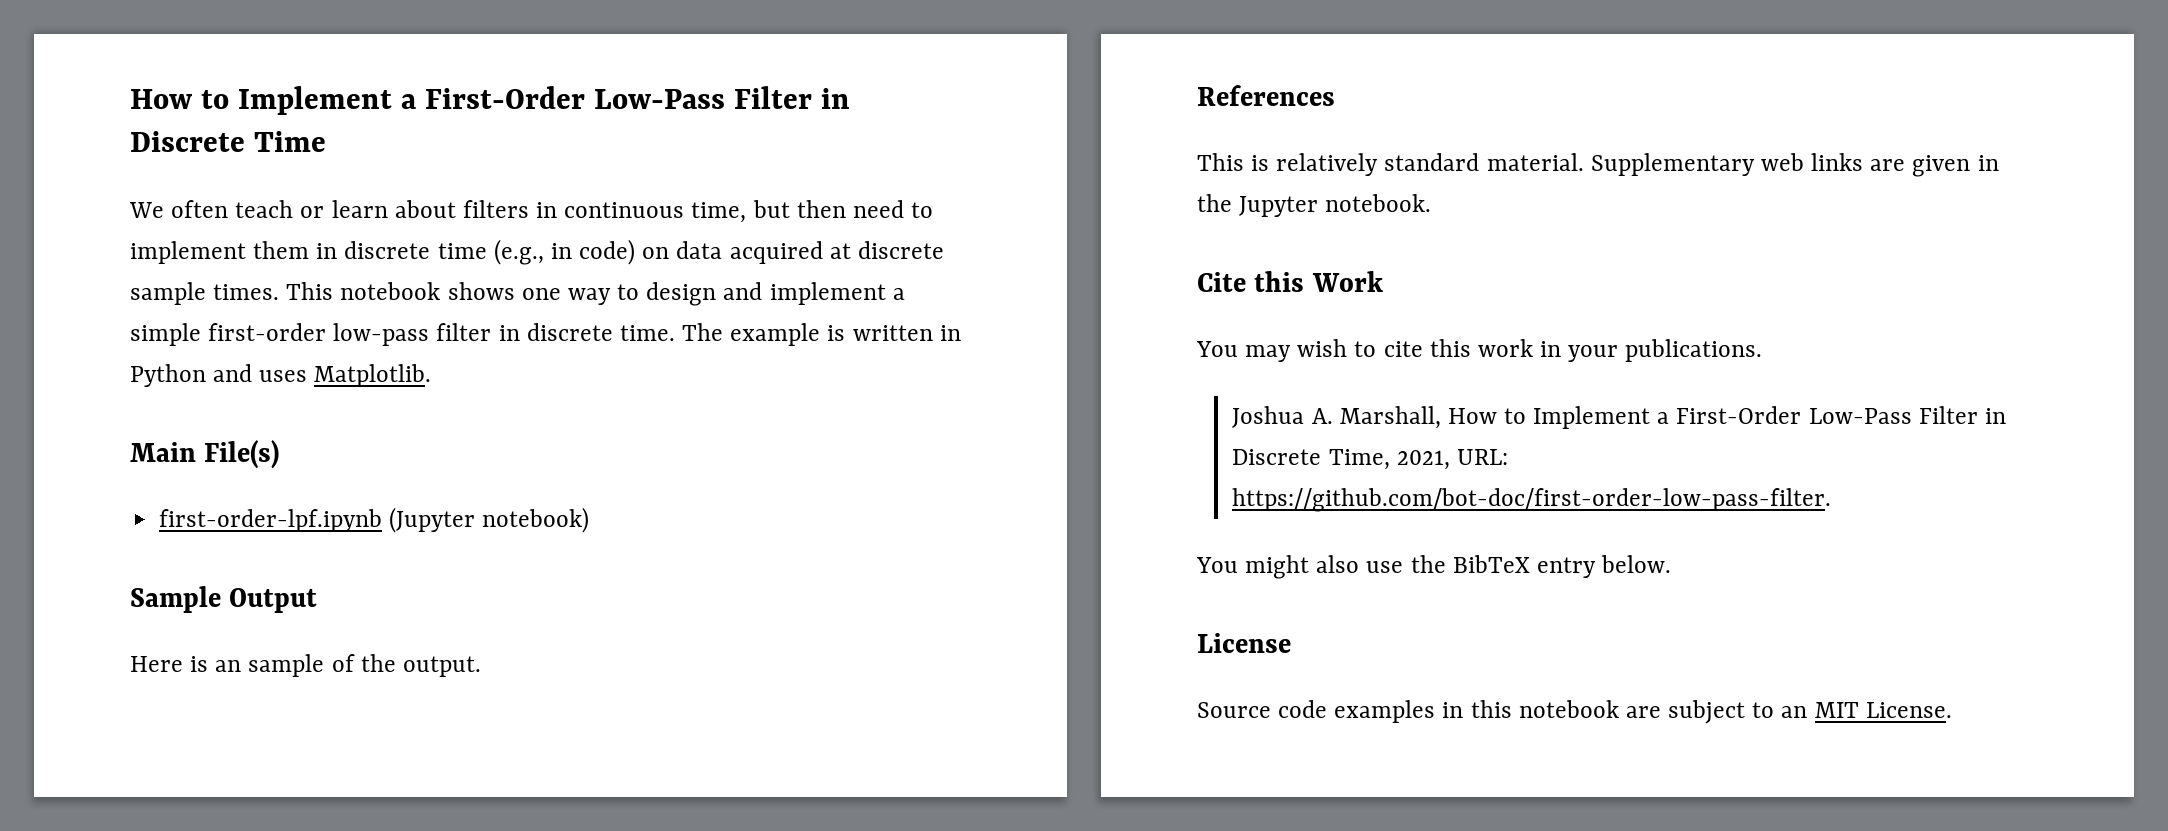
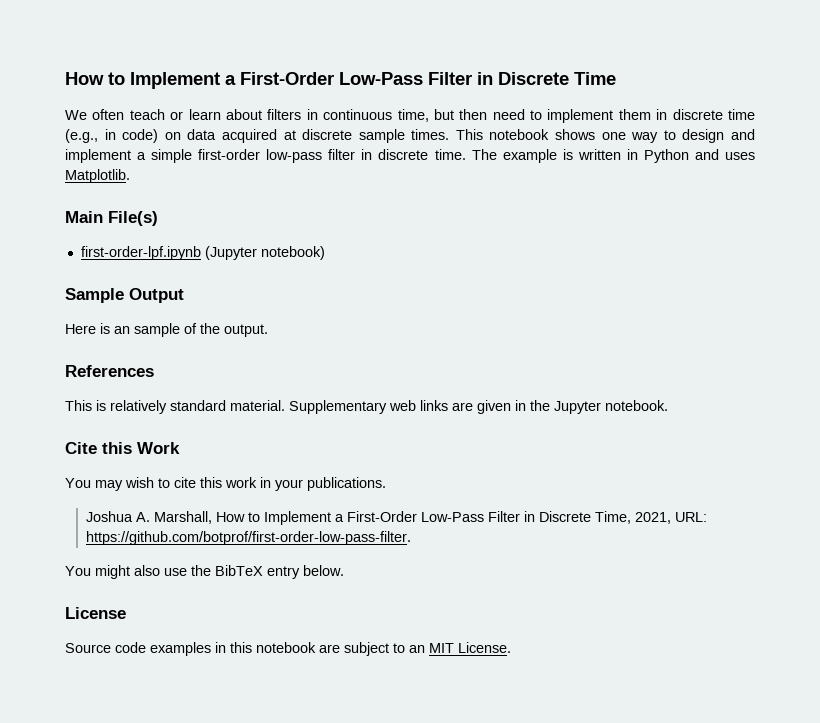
- Joshua A. Marshall, How to Implement a First-Order Low-Pass Filter in Discrete Time, 2021, URL: https://github.com/bot-doc/first-order-low-pass-filter.
+ Joshua A. Marshall, How to Implement a First-Order Low-Pass Filter in Discrete Time, 2021, URL: https://github.com/botprof/first-order-low-pass-filter.

